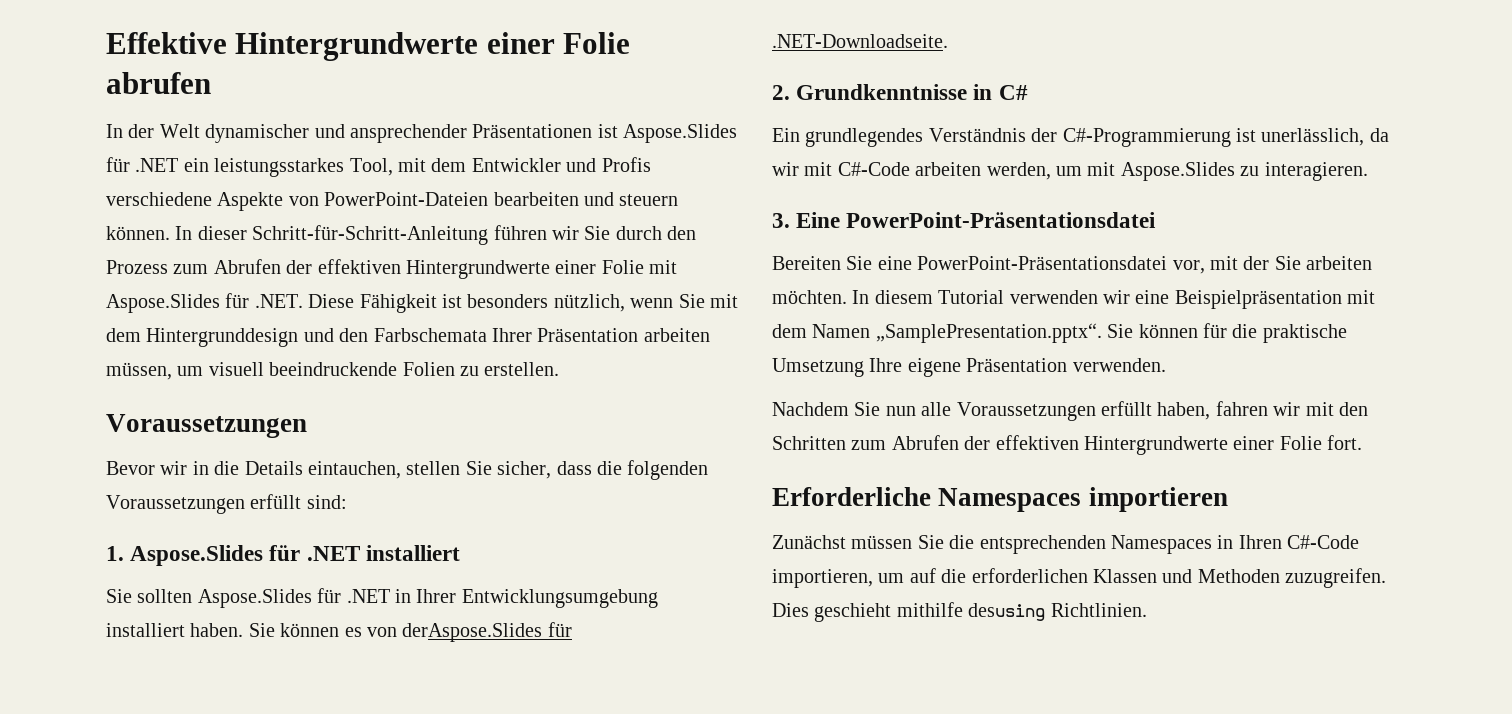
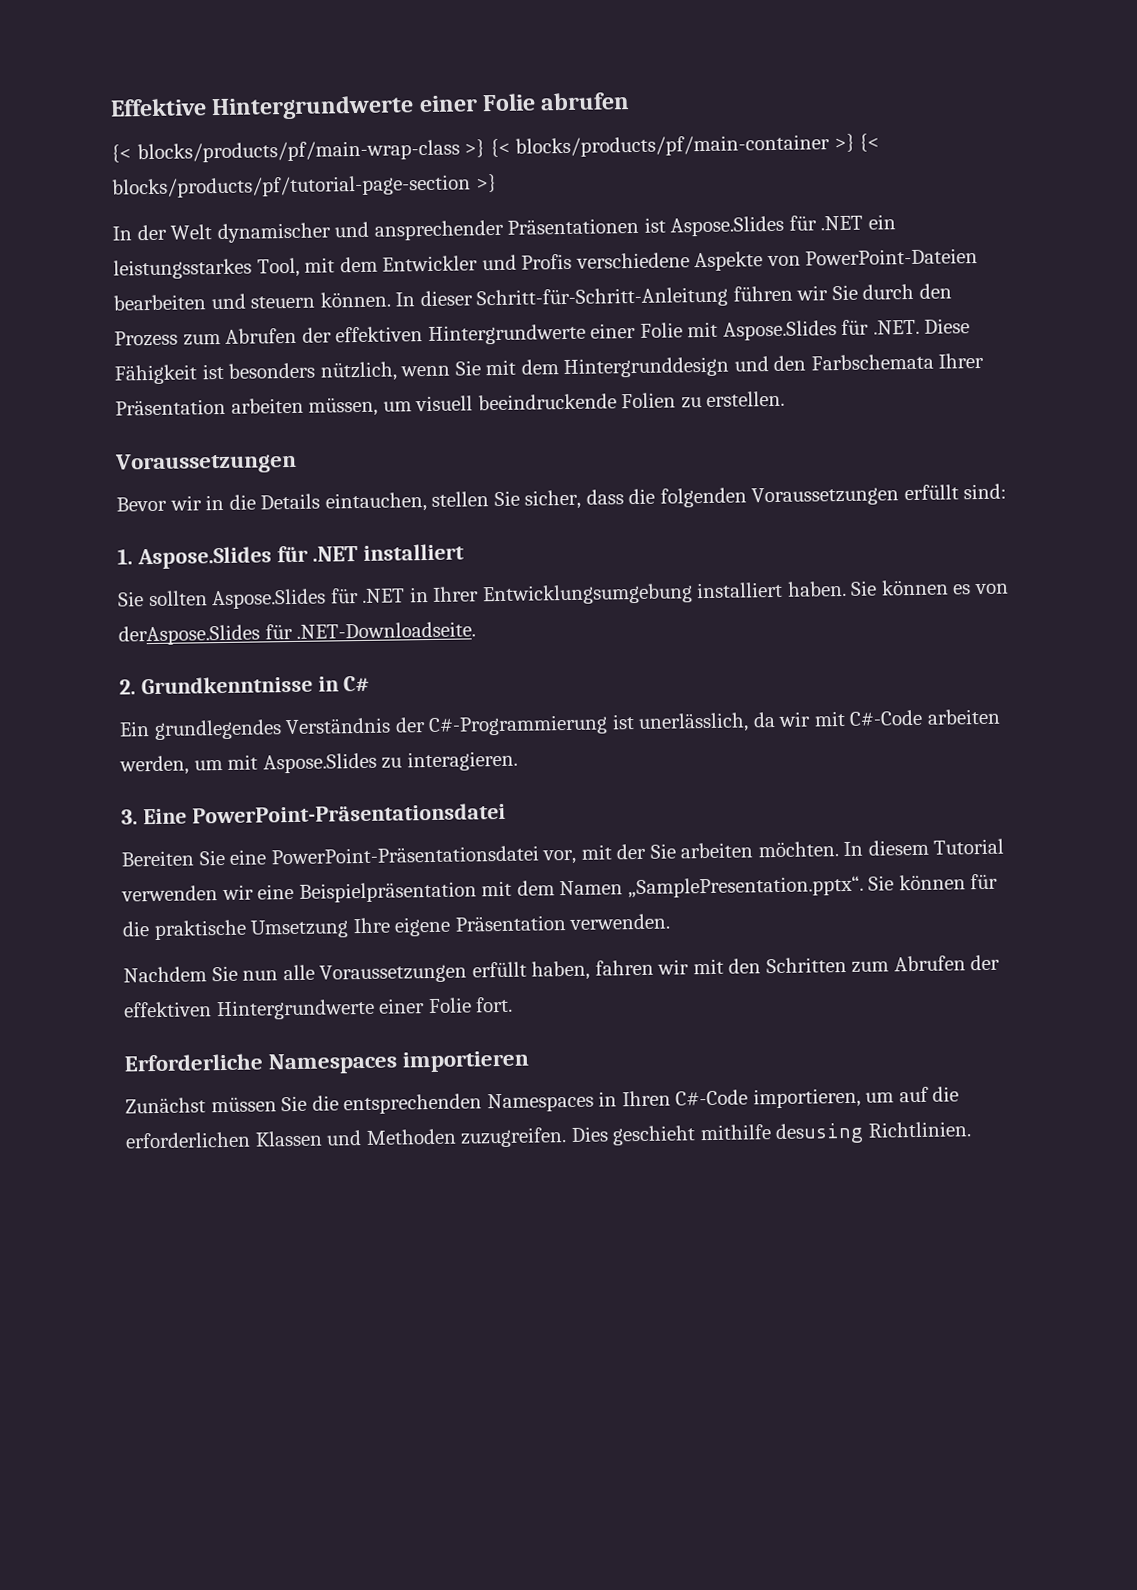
+ {< blocks/products/pf/main-wrap-class >} {< blocks/products/pf/main-container >} {< blocks/products/pf/tutorial-page-section >}

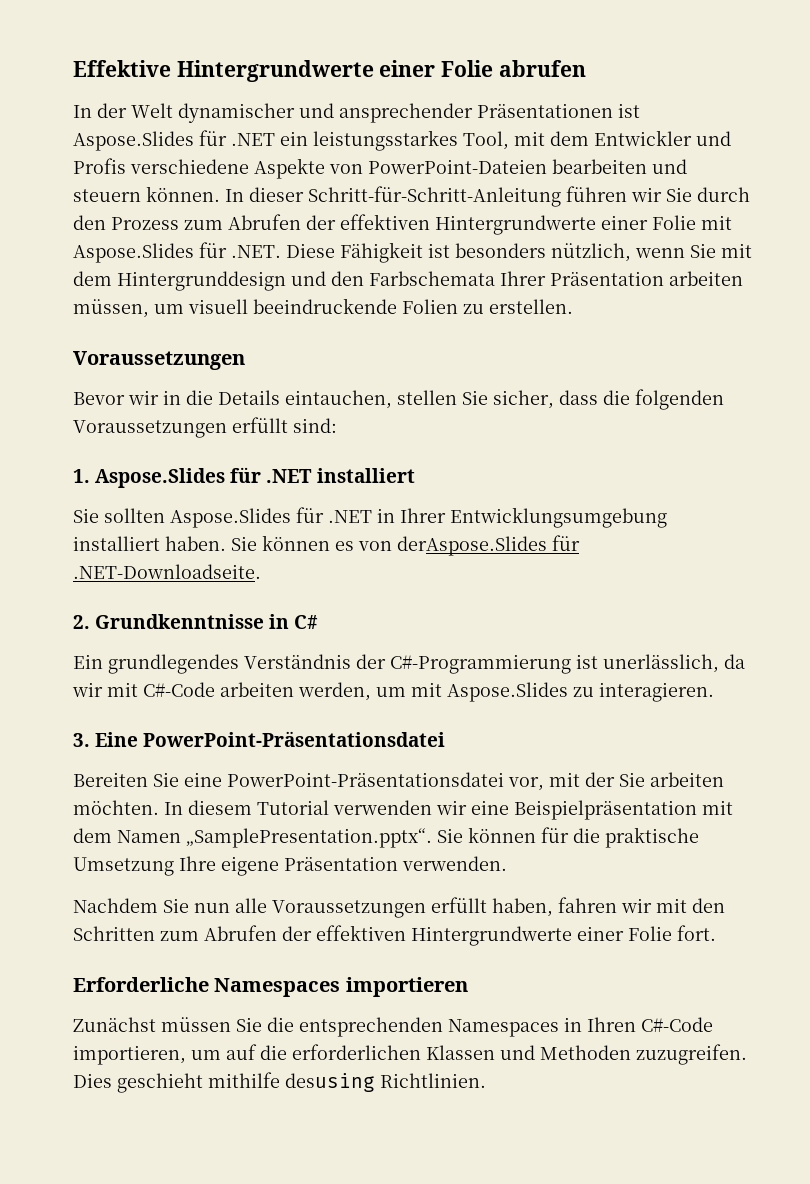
- {< blocks/products/pf/main-wrap-class >} {< blocks/products/pf/main-container >} {< blocks/products/pf/tutorial-page-section >}

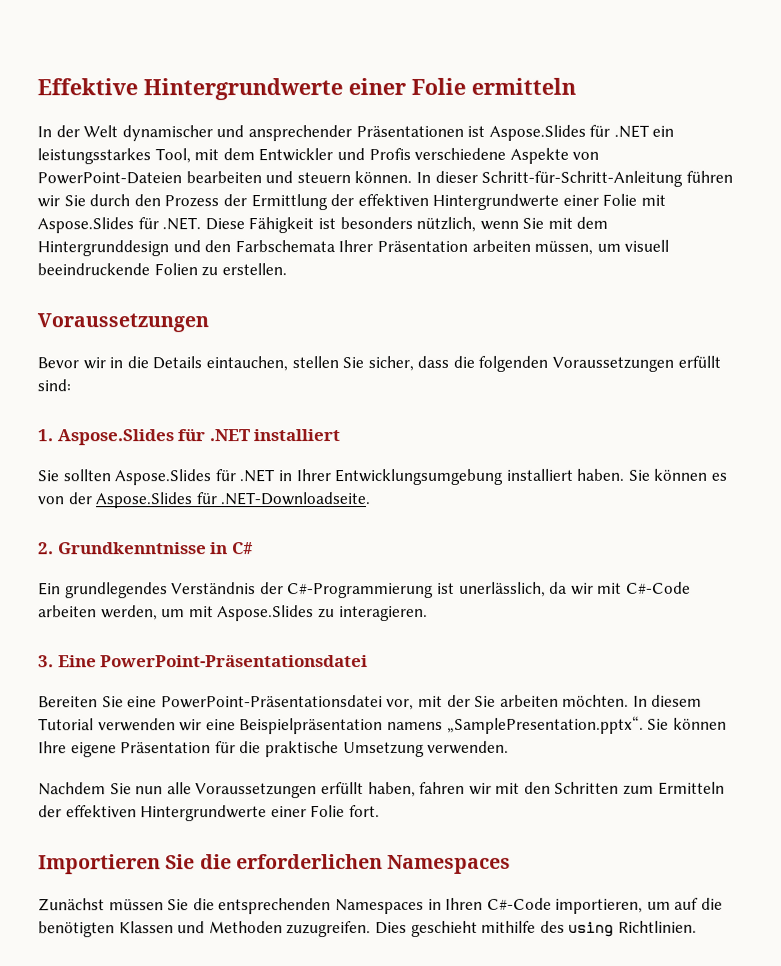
- Effektive Hintergrundwerte einer Folie abrufen
+ Effektive Hintergrundwerte einer Folie ermitteln
- In dieser Schritt-für-Schritt-Anleitung führen wir Sie durch den Prozess zum Abrufen der effektiven Hintergrundwerte einer Folie mit Aspose.Slides für .NET. Diese Fähigkeit ist besonders nützlich, wenn Sie mit dem Hintergrunddesign und den Farbschemata Ihrer Präsentation arbeiten müssen, um visuell beeindruckende Folien zu erstellen.
+ In dieser Schritt-für-Schritt-Anleitung führen wir Sie durch den Prozess der Ermittlung der effektiven Hintergrundwerte einer Folie mit Aspose.Slides für .NET. Diese Fähigkeit ist besonders nützlich, wenn Sie mit dem Hintergrunddesign und den Farbschemata Ihrer Präsentation arbeiten müssen, um visuell beeindruckende Folien zu erstellen.
- Sie können es von derAspose.Slides für .NET-Downloadseite.
+ Sie können es von der Aspose.Slides für .NET-Downloadseite.
- In diesem Tutorial verwenden wir eine Beispielpräsentation mit dem Namen „SamplePresentation.pptx“. Sie können für die praktische Umsetzung Ihre eigene Präsentation verwenden.
+ In diesem Tutorial verwenden wir eine Beispielpräsentation namens „SamplePresentation.pptx“. Sie können Ihre eigene Präsentation für die praktische Umsetzung verwenden.
- Nachdem Sie nun alle Voraussetzungen erfüllt haben, fahren wir mit den Schritten zum Abrufen der effektiven Hintergrundwerte einer Folie fort.
+ Nachdem Sie nun alle Voraussetzungen erfüllt haben, fahren wir mit den Schritten zum Ermitteln der effektiven Hintergrundwerte einer Folie fort.
- Erforderliche Namespaces importieren
+ Importieren Sie die erforderlichen Namespaces
- Zunächst müssen Sie die entsprechenden Namespaces in Ihren C#-Code importieren, um auf die erforderlichen Klassen und Methoden zuzugreifen.
+ Zunächst müssen Sie die entsprechenden Namespaces in Ihren C#-Code importieren, um auf die benötigten Klassen und Methoden zuzugreifen.
- Dies geschieht mithilfe desusing Richtlinien.
+ Dies geschieht mithilfe des using Richtlinien.

